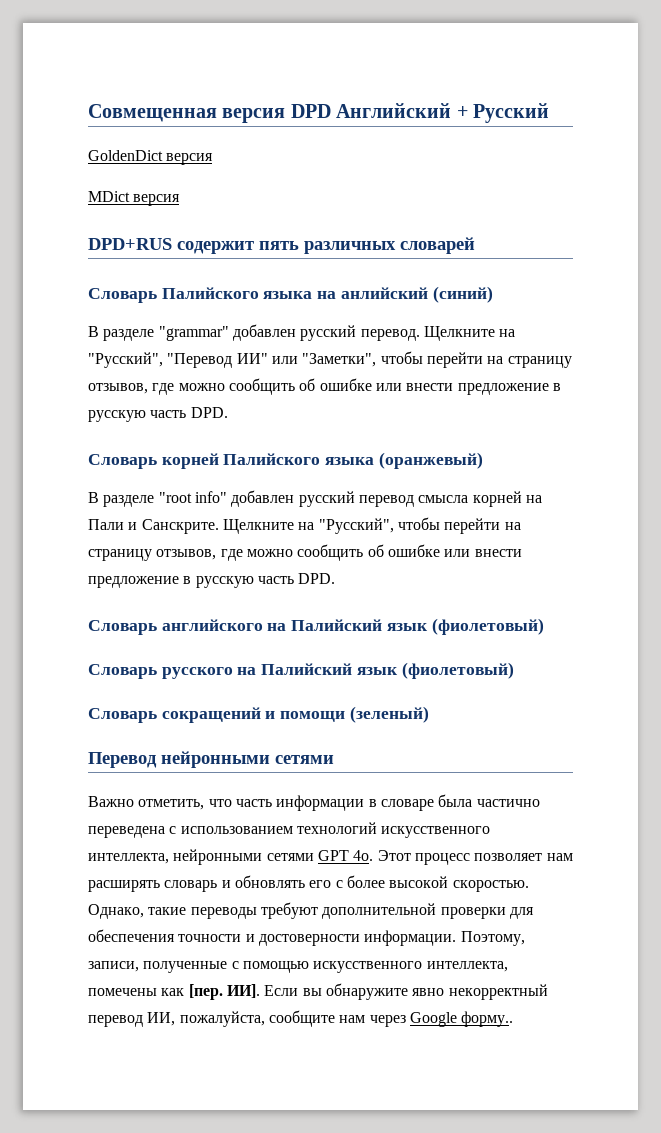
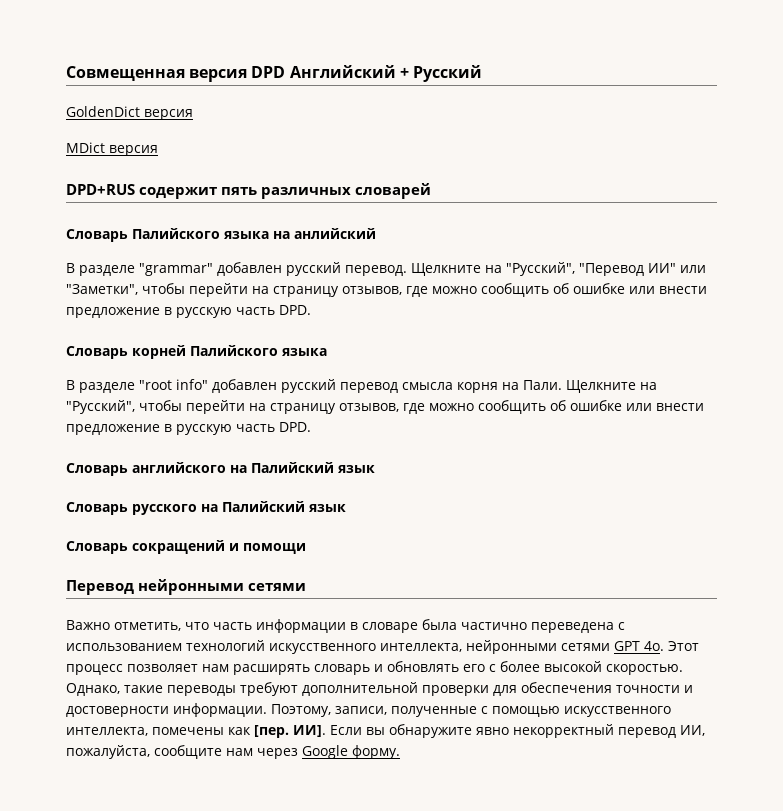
- Словарь Палийского языка на анлийский (синий)
+ Словарь Палийского языка на анлийский
- Словарь корней Палийского языка (оранжевый)
+ Словарь корней Палийского языка
- В разделе "root info" добавлен русский перевод смысла корней на Пали и Санскрите.
+ В разделе "root info" добавлен русский перевод смысла корня на Пали.
- Словарь английского на Палийский язык (фиолетовый)
+ Словарь английского на Палийский язык
- Словарь русского на Палийский язык (фиолетовый)
+ Словарь русского на Палийский язык
- Словарь сокращений и помощи (зеленый)
+ Словарь сокращений и помощи
- ИИ]. Если вы обнаружите явно некорректный перевод ИИ, пожалуйста, сообщите нам через Google форму..
+ ИИ]. Если вы обнаружите явно некорректный перевод ИИ, пожалуйста, сообщите нам через Google форму.

